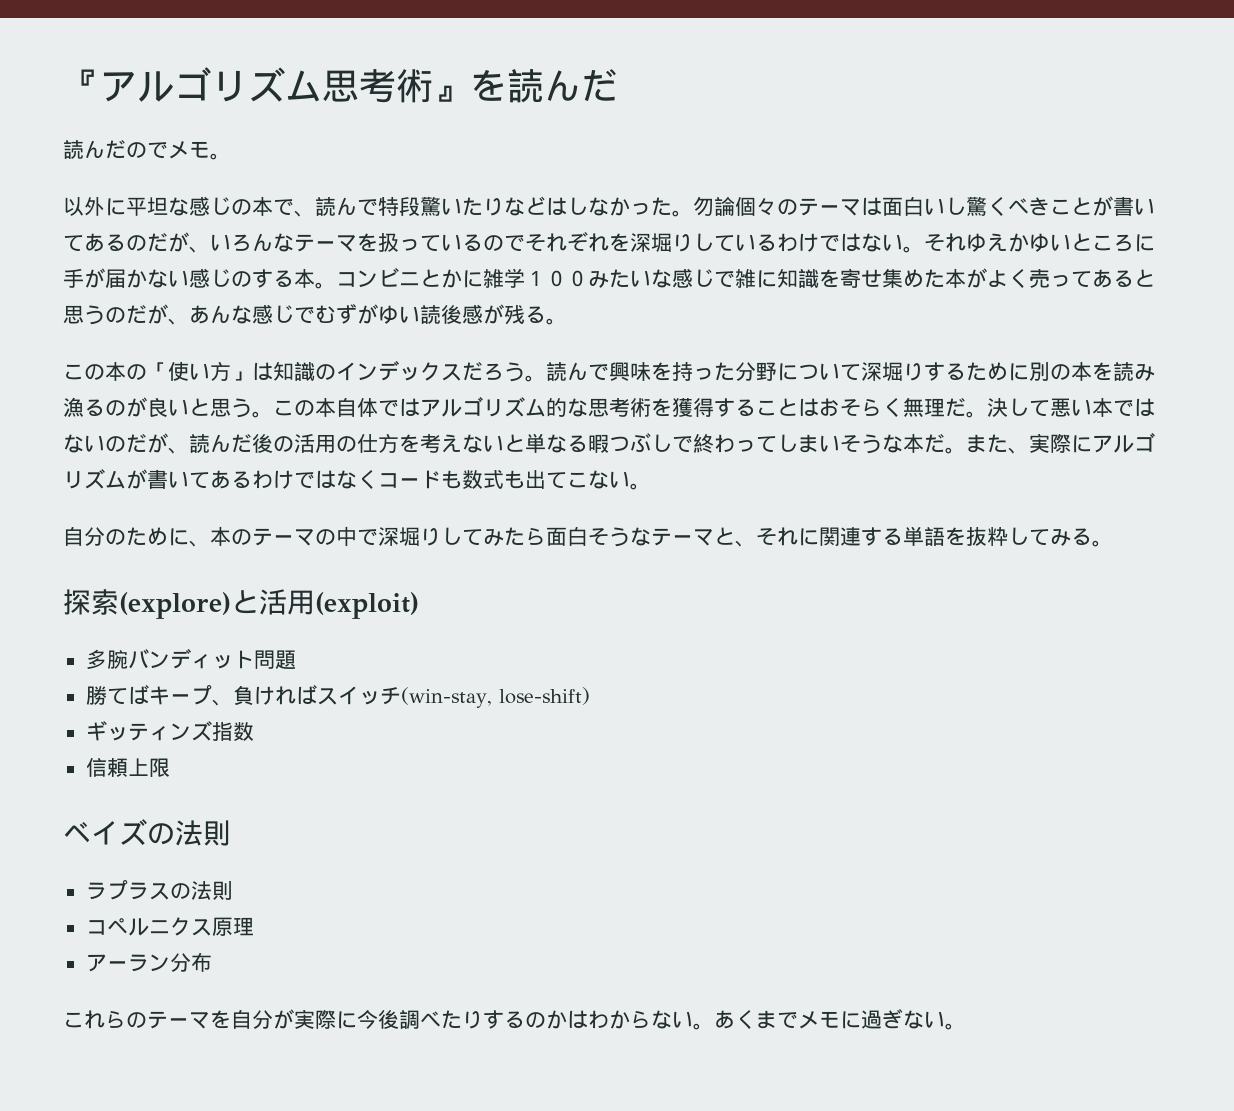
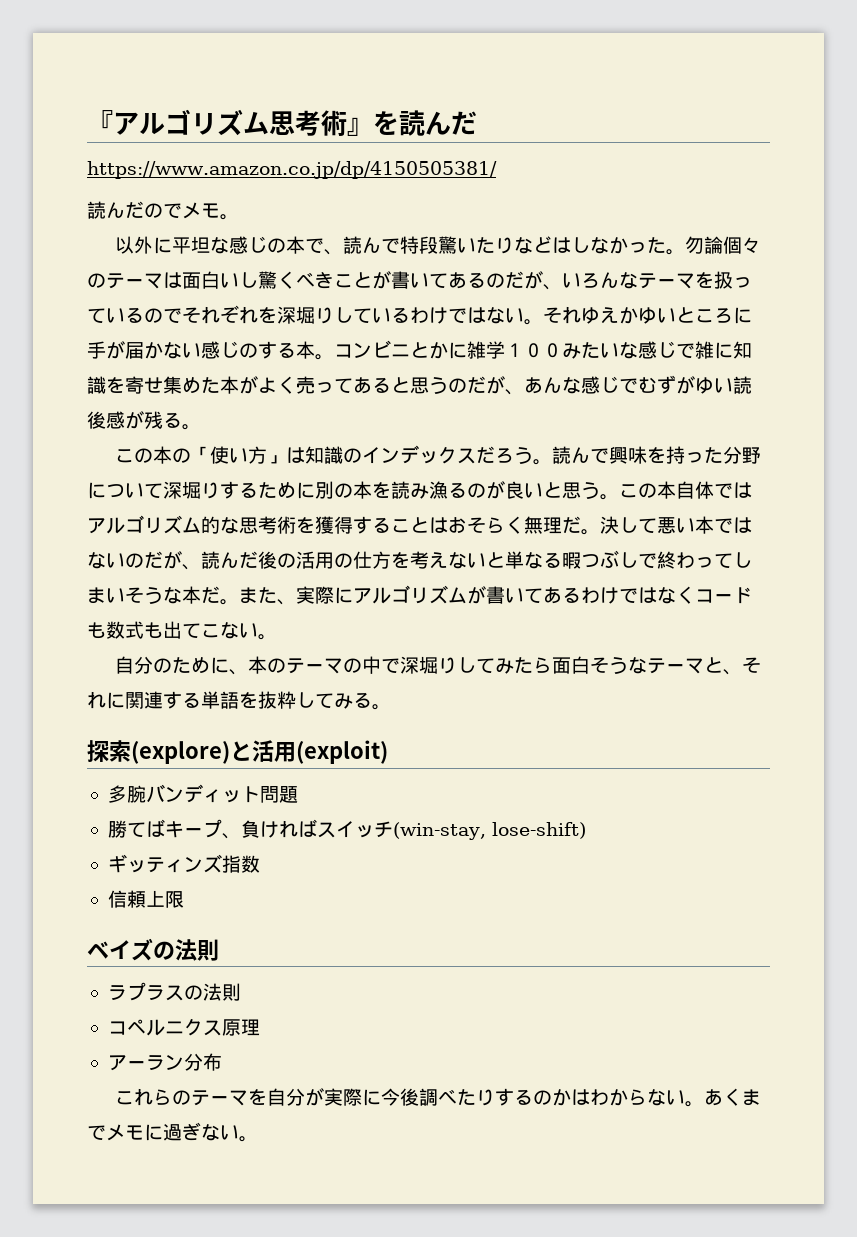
+ https://www.amazon.co.jp/dp/4150505381/

